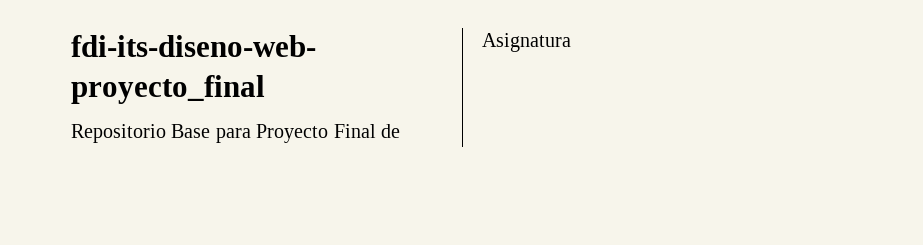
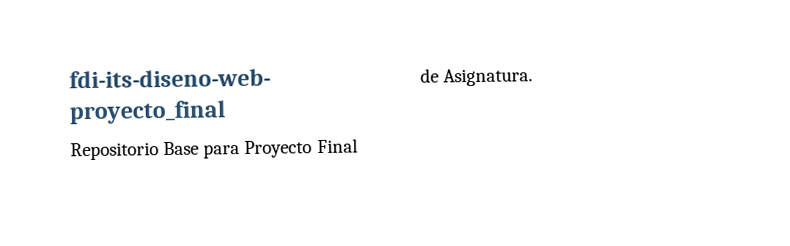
- Repositorio Base para Proyecto Final de Asignatura
+ Repositorio Base para Proyecto Final de Asignatura.

